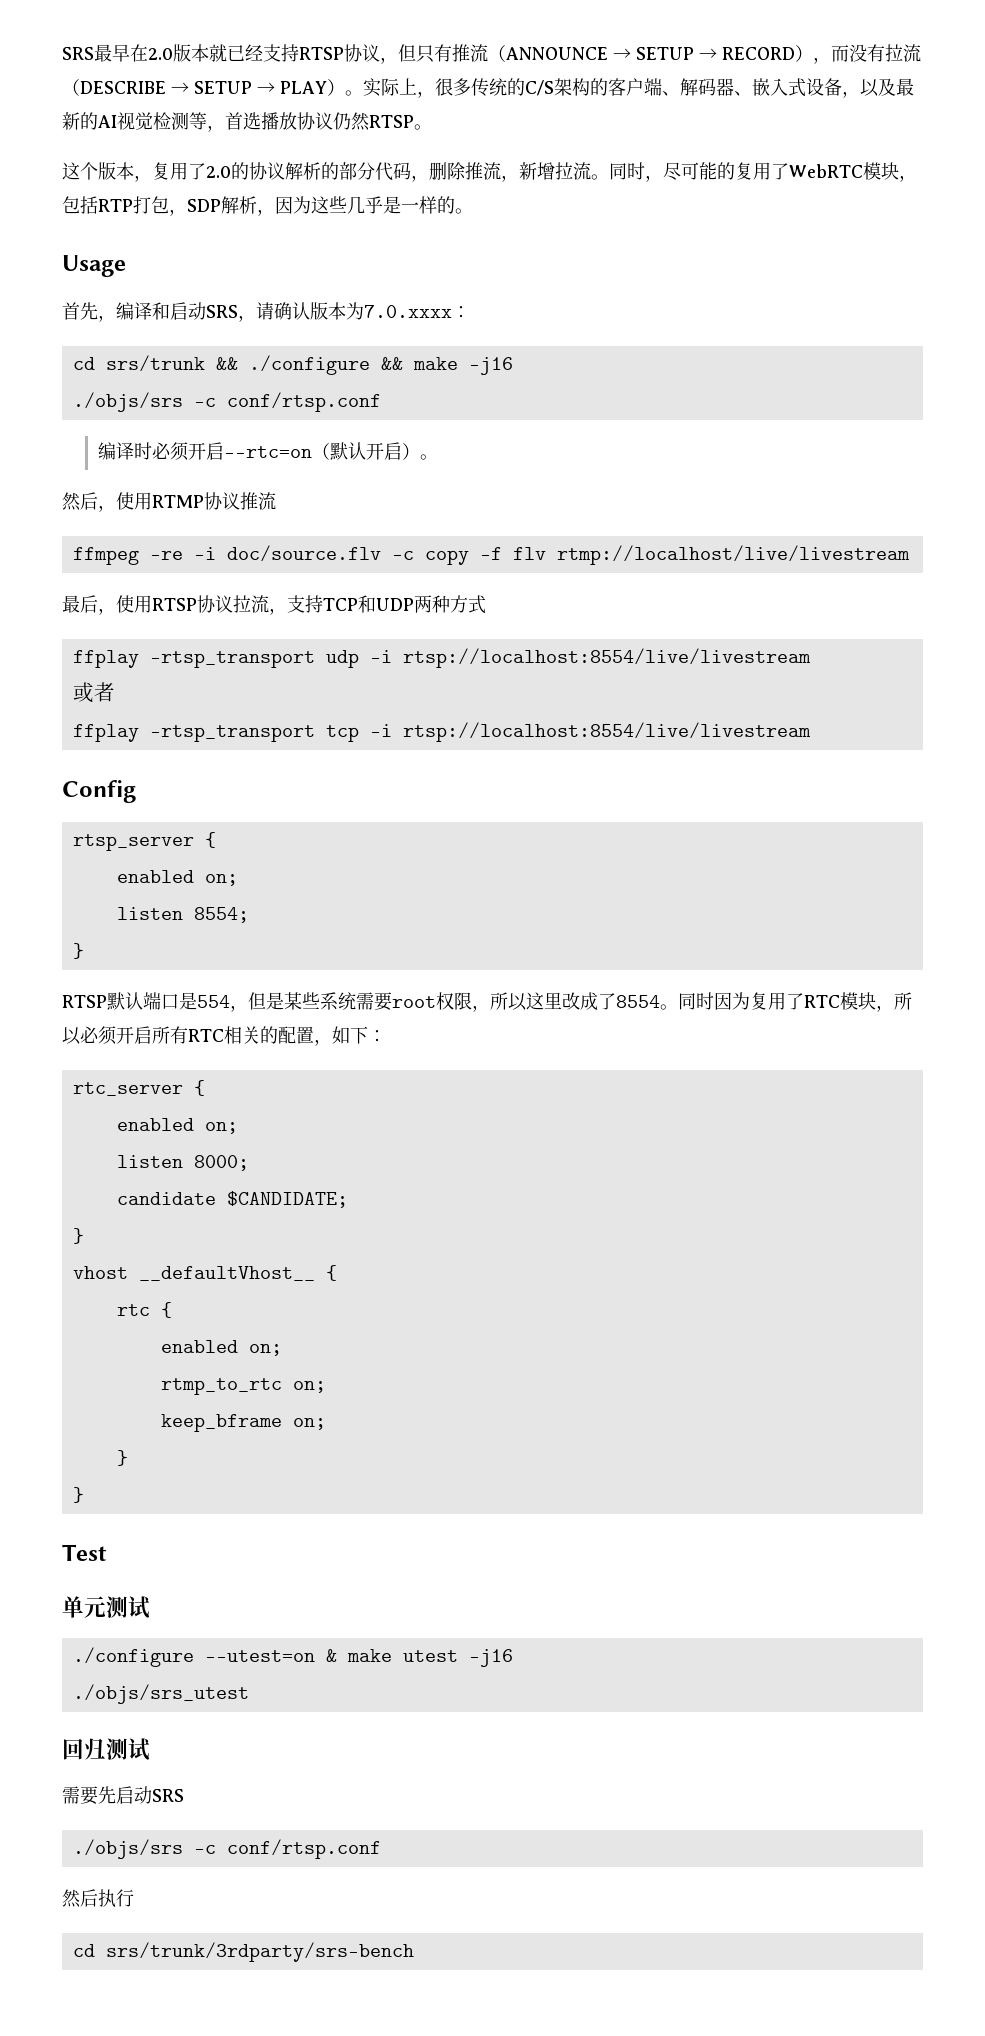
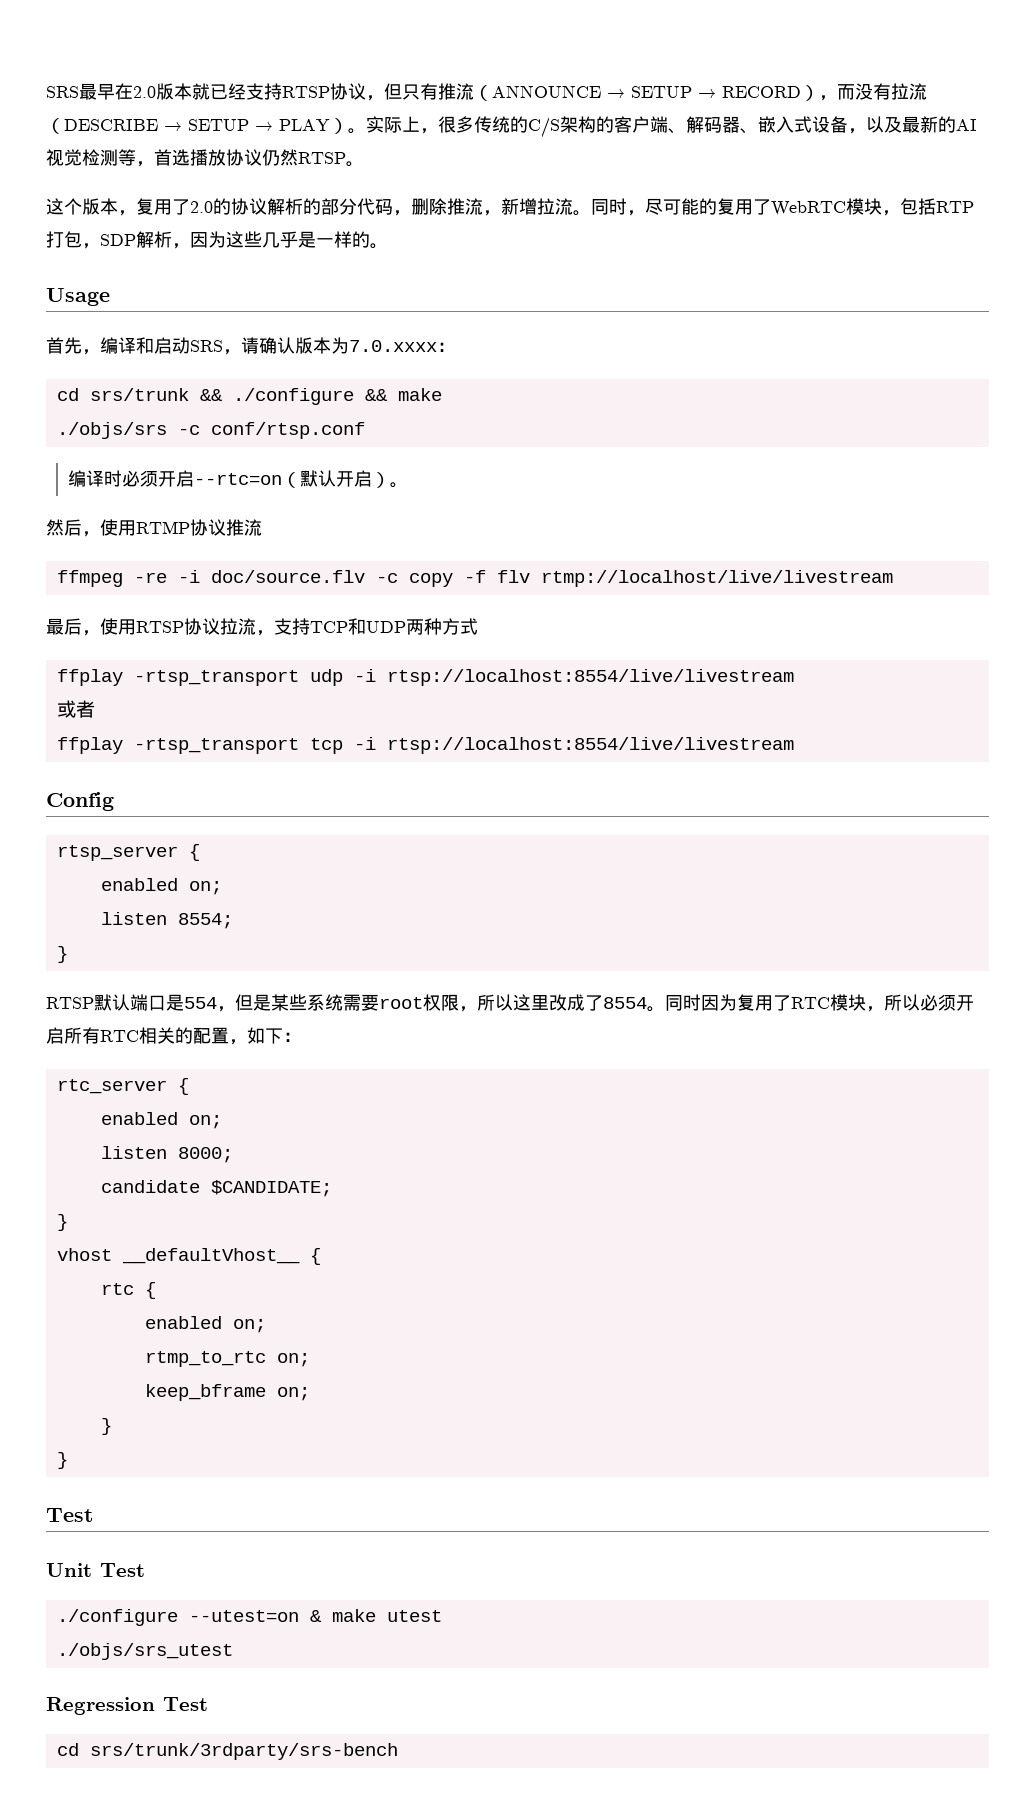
- cd srs/trunk && ./configure && make -j16
+ cd srs/trunk && ./configure && make
- 单元测试
+ Unit Test
- ./configure --utest=on & make utest -j16
+ ./configure --utest=on & make utest
- 回归测试
- 需要先启动SRS
- ./objs/srs -c conf/rtsp.conf
- 然后执行
+ Regression Test

